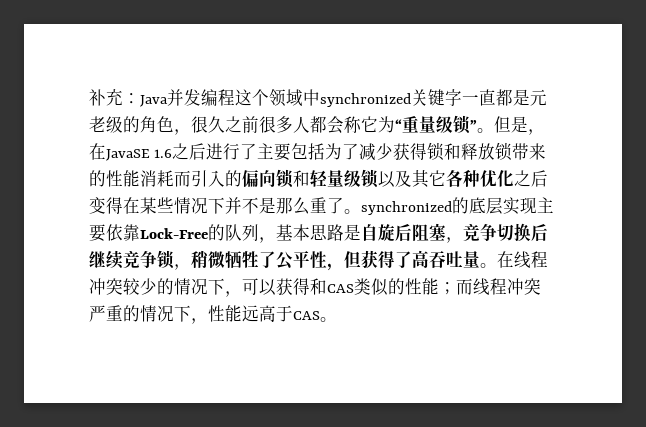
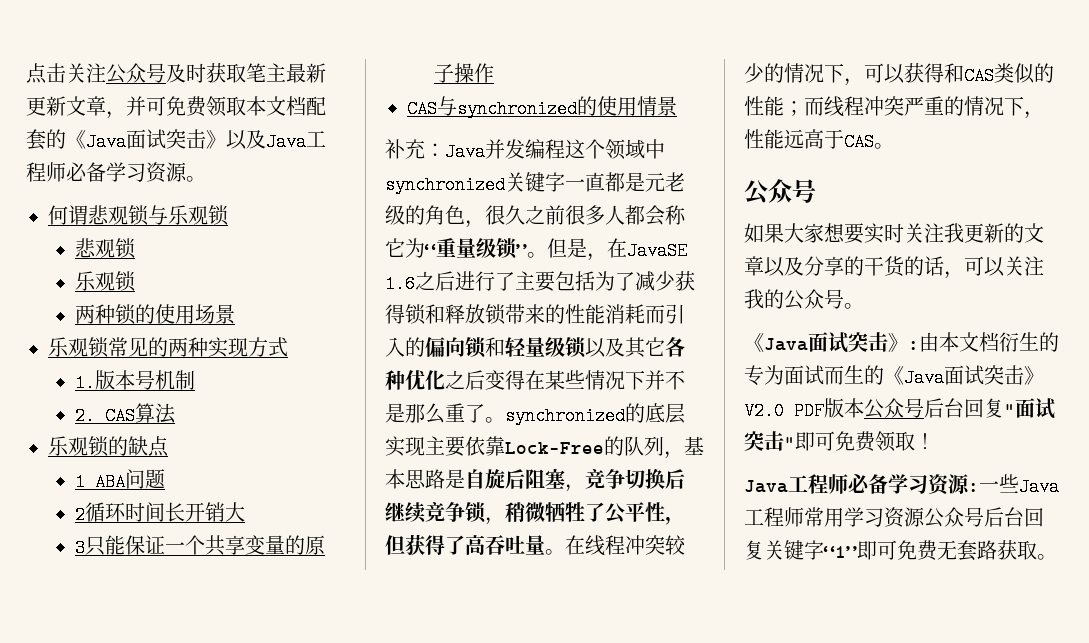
+ 点击关注公众号及时获取笔主最新更新文章，并可免费领取本文档配套的《Java面试突击》以及Java工程师必备学习资源。
+ 何谓悲观锁与乐观锁
+ 悲观锁
+ 乐观锁
+ 两种锁的使用场景
+ 乐观锁常见的两种实现方式
+ 1.版本号机制
+ 2. CAS算法
+ 乐观锁的缺点
+ 1 ABA问题
+ 2循环时间长开销大
+ 3只能保证一个共享变量的原子操作
+ CAS与synchronized的使用情景
  在线程冲突较少的情况下，可以获得和CAS类似的性能；而线程冲突严重的情况下，性能远高于CAS。
+ 公众号
+ 如果大家想要实时关注我更新的文章以及分享的干货的话，可以关注我的公众号。
+ 《Java面试突击》:由本文档衍生的专为面试而生的《Java面试突击》V2.0 PDF版本公众号后台回复"面试突击"即可免费领取！
+ Java工程师必备学习资源:一些Java工程师常用学习资源公众号后台回复关键字“1”即可免费无套路获取。

